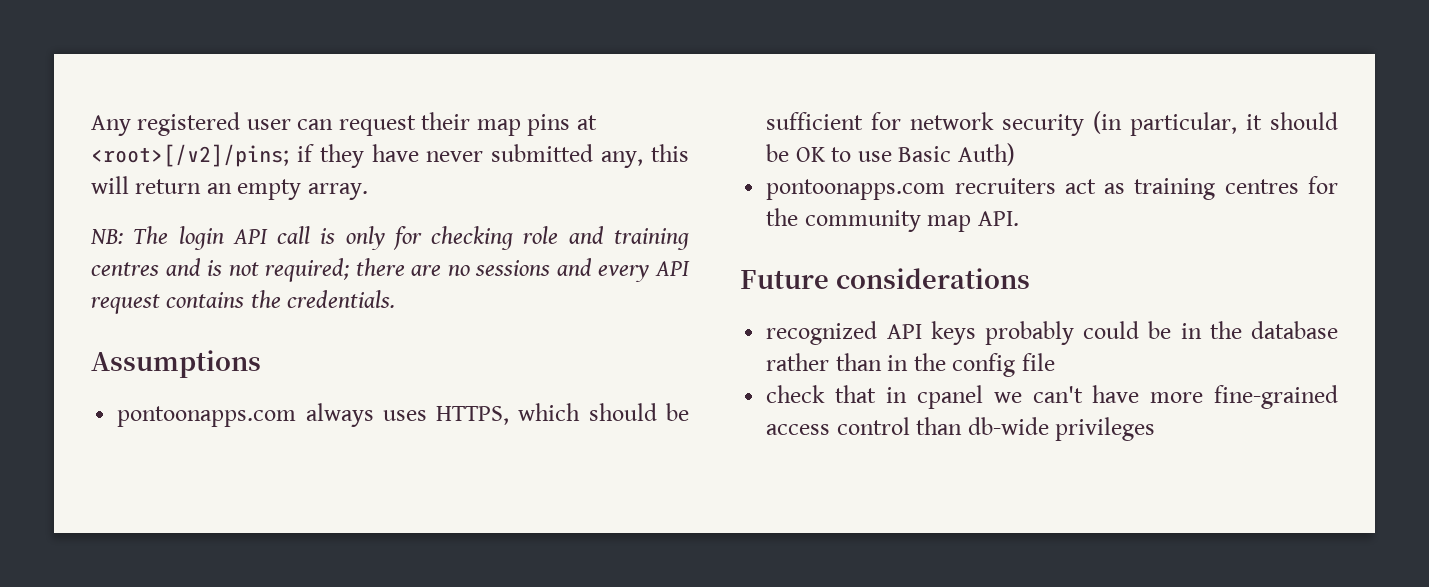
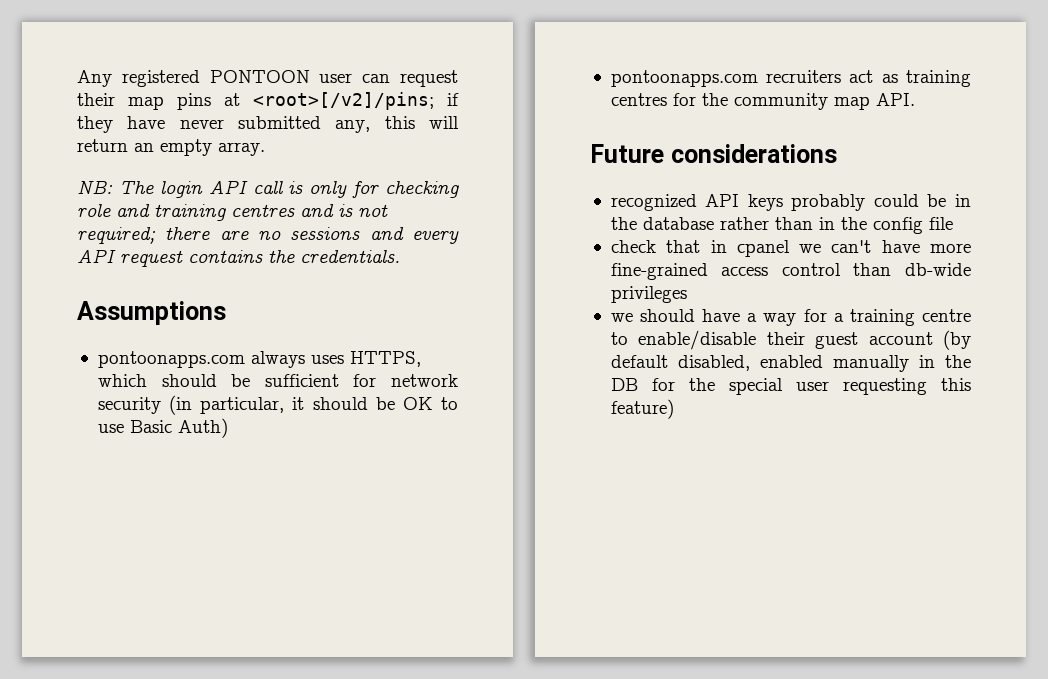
- Any registered user can request their map pins at <root>[/v2]/pins; if they have never submitted any, this will return an empty array.
+ Any registered PONTOON user can request their map pins at <root>[/v2]/pins; if they have never submitted any, this will return an empty array.
+ we should have a way for a training centre to enable/disable their guest account (by default disabled, enabled manually in the DB for the special user requesting this feature)

